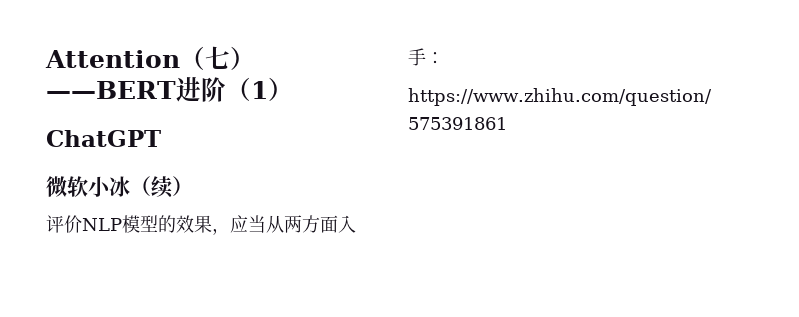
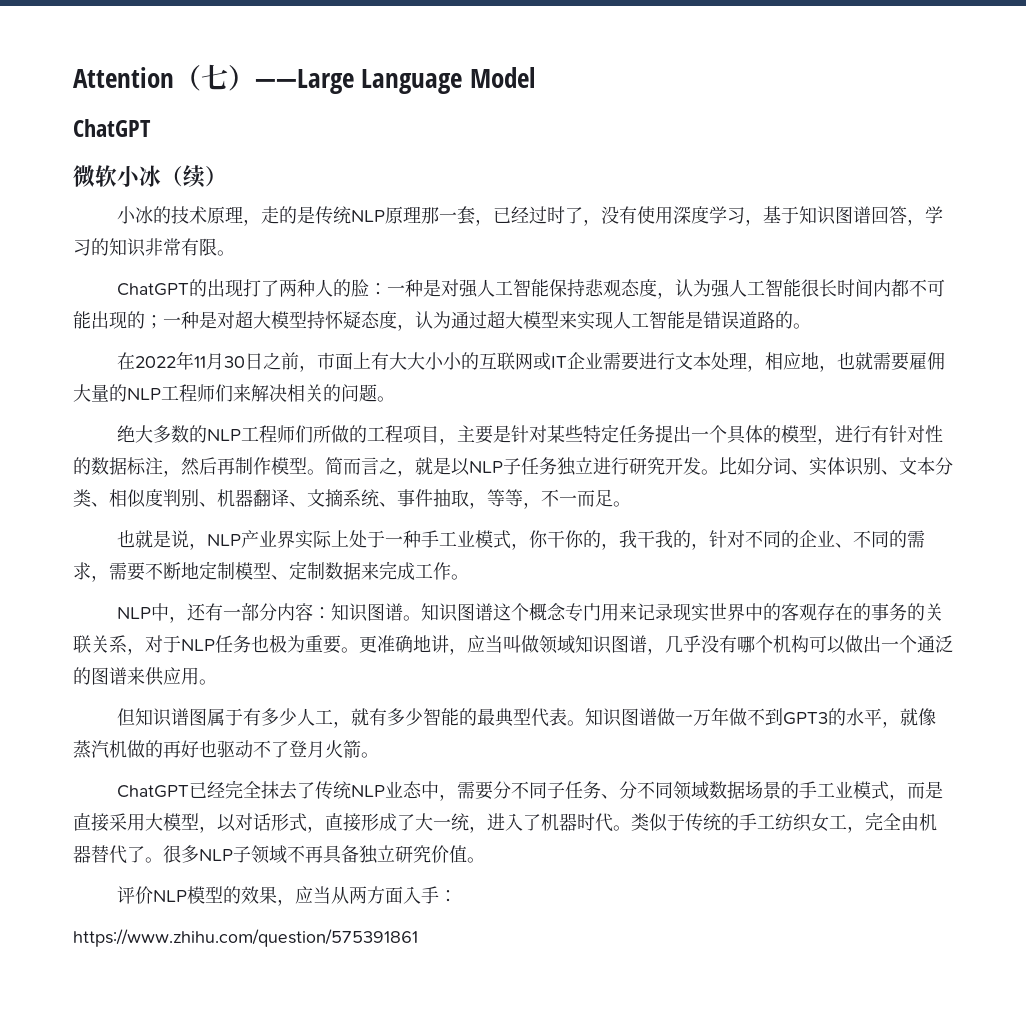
- Attention（七）——BERT进阶（1）
+ Attention（七）——Large Language Model
+ 小冰的技术原理，走的是传统NLP原理那一套，已经过时了，没有使用深度学习，基于知识图谱回答，学习的知识非常有限。
+ ChatGPT的出现打了两种人的脸：一种是对强人工智能保持悲观态度，认为强人工智能很长时间内都不可能出现的；一种是对超大模型持怀疑态度，认为通过超大模型来实现人工智能是错误道路的。
+ 在2022年11月30日之前，市面上有大大小小的互联网或IT企业需要进行文本处理，相应地，也就需要雇佣大量的NLP工程师们来解决相关的问题。
+ 绝大多数的NLP工程师们所做的工程项目，主要是针对某些特定任务提出一个具体的模型，进行有针对性的数据标注，然后再制作模型。简而言之，就是以NLP子任务独立进行研究开发。比如分词、实体识别、文本分类、相似度判别、机器翻译、文摘系统、事件抽取，等等，不一而足。
+ 也就是说，NLP产业界实际上处于一种手工业模式，你干你的，我干我的，针对不同的企业、不同的需求，需要不断地定制模型、定制数据来完成工作。
+ NLP中，还有一部分内容：知识图谱。知识图谱这个概念专门用来记录现实世界中的客观存在的事务的关联关系，对于NLP任务也极为重要。更准确地讲，应当叫做领域知识图谱，几乎没有哪个机构可以做出一个通泛的图谱来供应用。
+ 但知识谱图属于有多少人工，就有多少智能的最典型代表。知识图谱做一万年做不到GPT3的水平，就像蒸汽机做的再好也驱动不了登月火箭。
+ ChatGPT已经完全抹去了传统NLP业态中，需要分不同子任务、分不同领域数据场景的手工业模式，而是直接采用大模型，以对话形式，直接形成了大一统，进入了机器时代。类似于传统的手工纺织女工，完全由机器替代了。很多NLP子领域不再具备独立研究价值。

